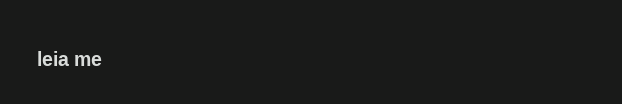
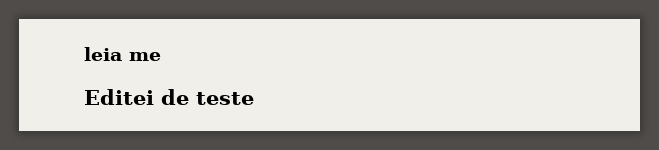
+ Editei de teste

